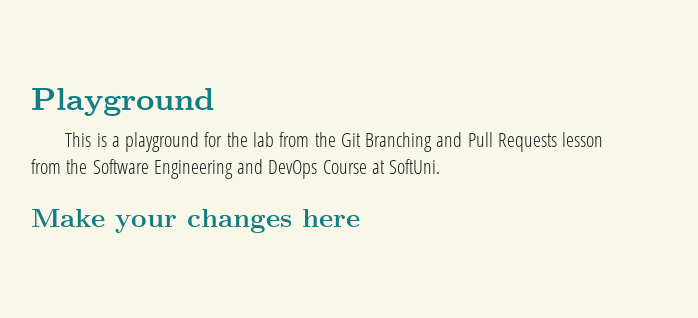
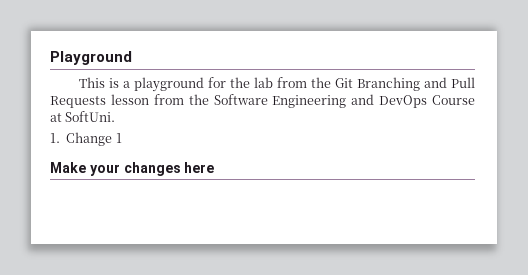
+ 1. Change 1

